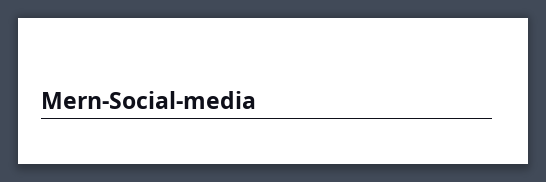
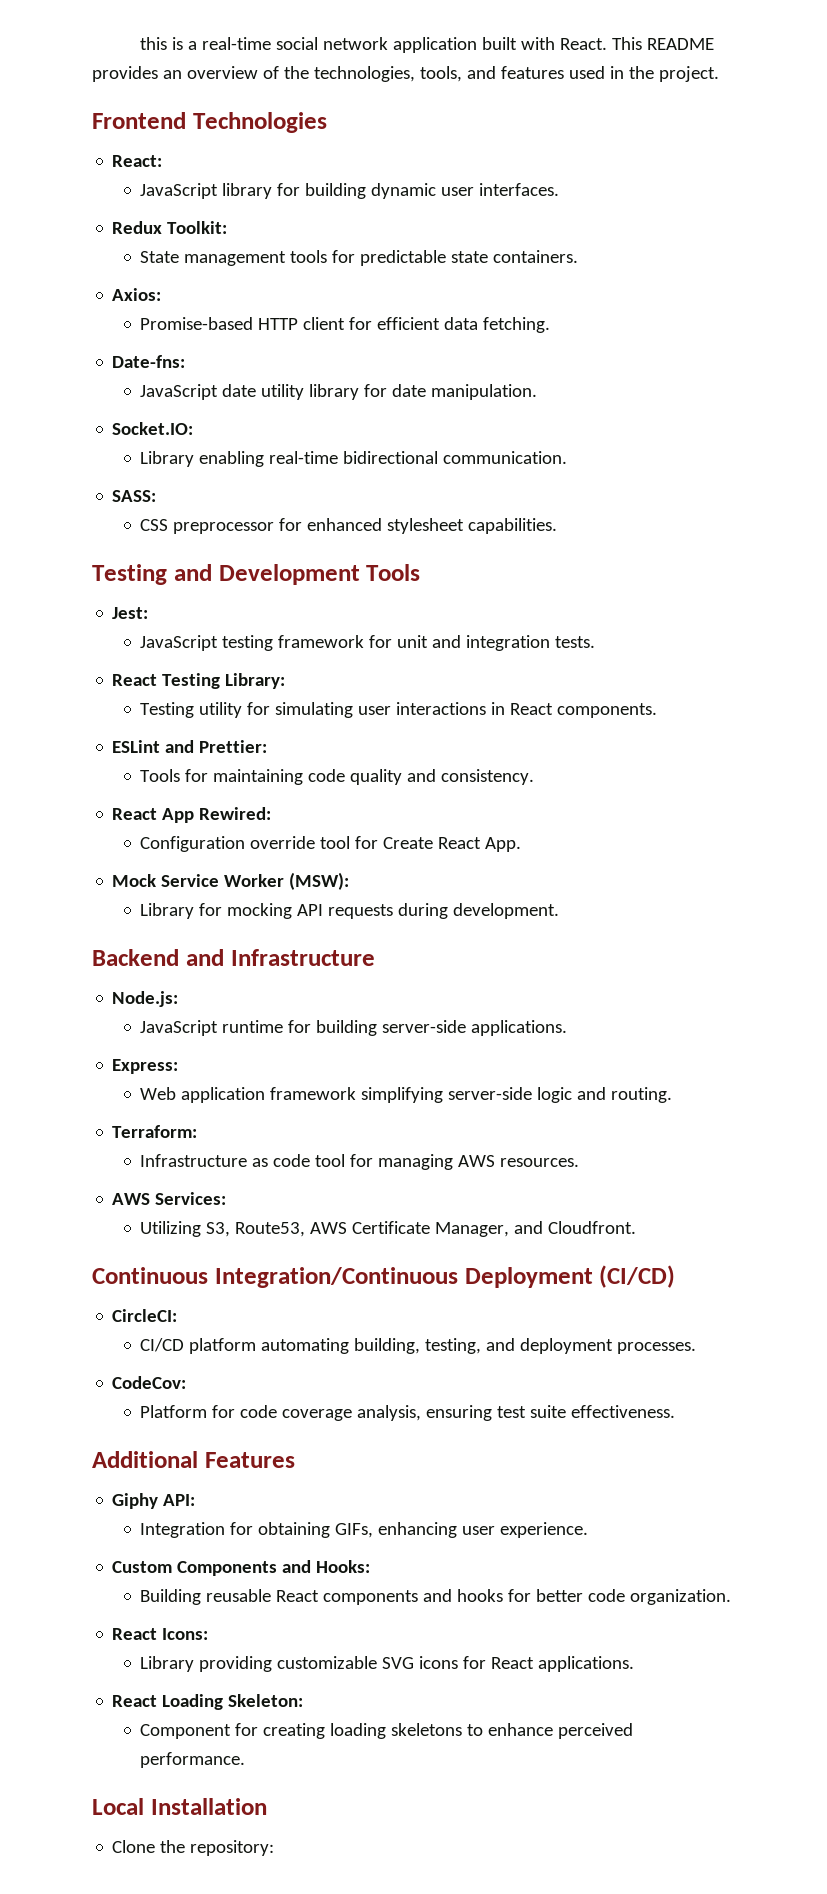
- Mern-Social-media
+ this is a real-time social network application built with React. This README provides an overview of the technologies, tools, and features used in the project.
+ Frontend Technologies
+ React:
+ JavaScript library for building dynamic user interfaces.
+ Redux Toolkit:
+ State management tools for predictable state containers.
+ Axios:
+ Promise-based HTTP client for efficient data fetching.
+ Date-fns:
+ JavaScript date utility library for date manipulation.
+ Socket.IO:
+ Library enabling real-time bidirectional communication.
+ SASS:
+ CSS preprocessor for enhanced stylesheet capabilities.
+ Testing and Development Tools
+ Jest:
+ JavaScript testing framework for unit and integration tests.
+ React Testing Library:
+ Testing utility for simulating user interactions in React components.
+ ESLint and Prettier:
+ Tools for maintaining code quality and consistency.
+ React App Rewired:
+ Configuration override tool for Create React App.
+ Mock Service Worker (MSW):
+ Library for mocking API requests during development.
+ Backend and Infrastructure
+ Node.js:
+ JavaScript runtime for building server-side applications.
+ Express:
+ Web application framework simplifying server-side logic and routing.
+ Terraform:
+ Infrastructure as code tool for managing AWS resources.
+ AWS Services:
+ Utilizing S3, Route53, AWS Certificate Manager, and Cloudfront.
+ Continuous Integration/Continuous Deployment (CI/CD)
+ CircleCI:
+ CI/CD platform automating building, testing, and deployment processes.
+ CodeCov:
+ Platform for code coverage analysis, ensuring test suite effectiveness.
+ Additional Features
+ Giphy API:
+ Integration for obtaining GIFs, enhancing user experience.
+ Custom Components and Hooks:
+ Building reusable React components and hooks for better code organization.
+ React Icons:
+ Library providing customizable SVG icons for React applications.
+ React Loading Skeleton:
+ Component for creating loading skeletons to enhance perceived performance.
+ Local Installation
+ Clone the repository:

